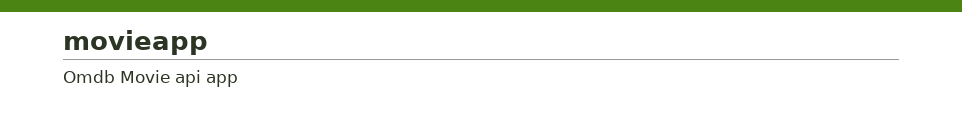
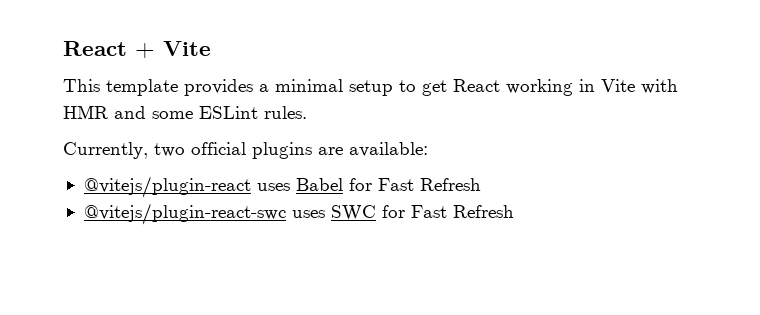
- movieapp
- Omdb Movie api app
+ React + Vite
+ This template provides a minimal setup to get React working in Vite with HMR and some ESLint rules.
+ Currently, two official plugins are available:
+ @vitejs/plugin-react uses Babel for Fast Refresh
+ @vitejs/plugin-react-swc uses SWC for Fast Refresh

